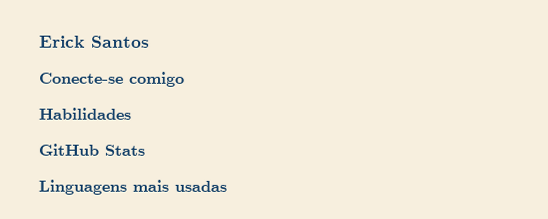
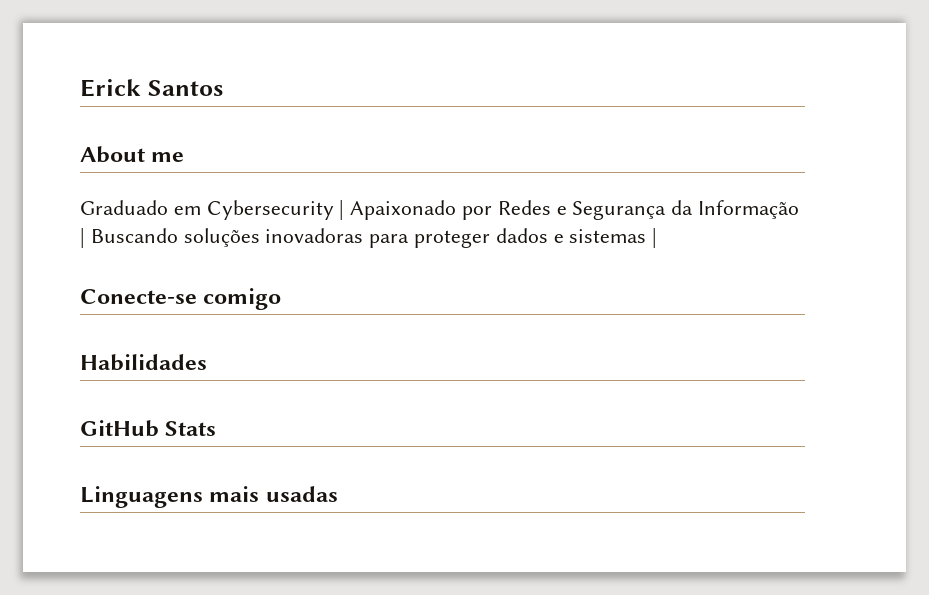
+ About me
+ Graduado em Cybersecurity | Apaixonado por Redes e Segurança da Informação | Buscando soluções inovadoras para proteger dados e sistemas |

